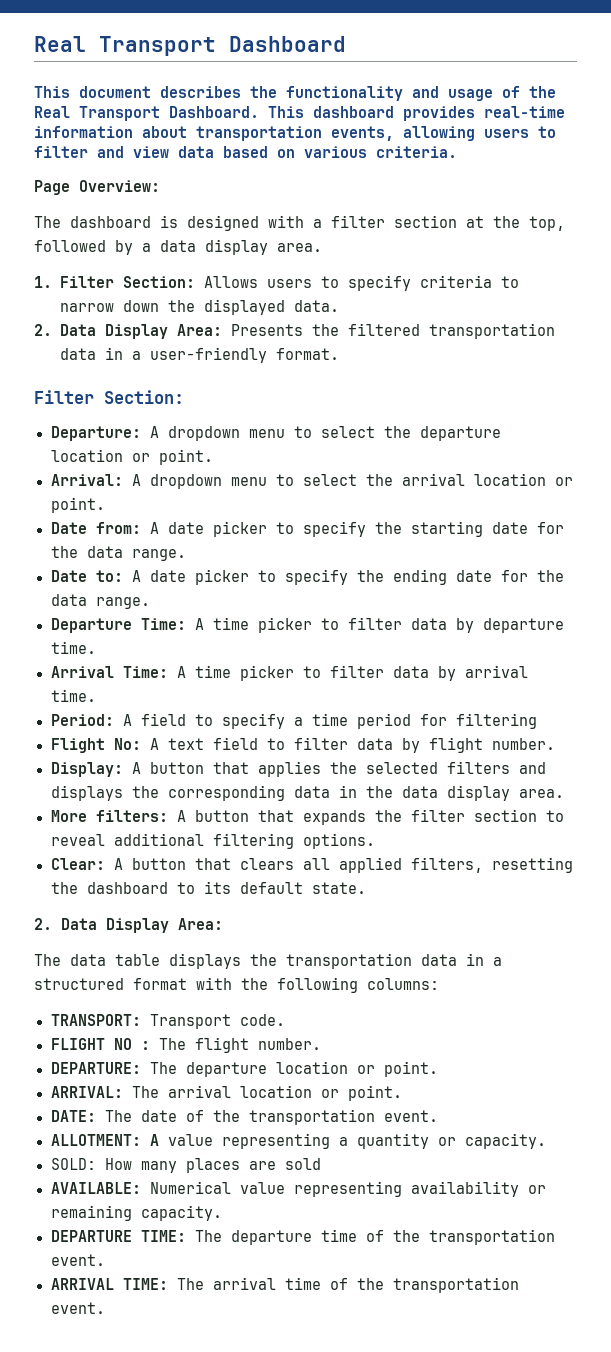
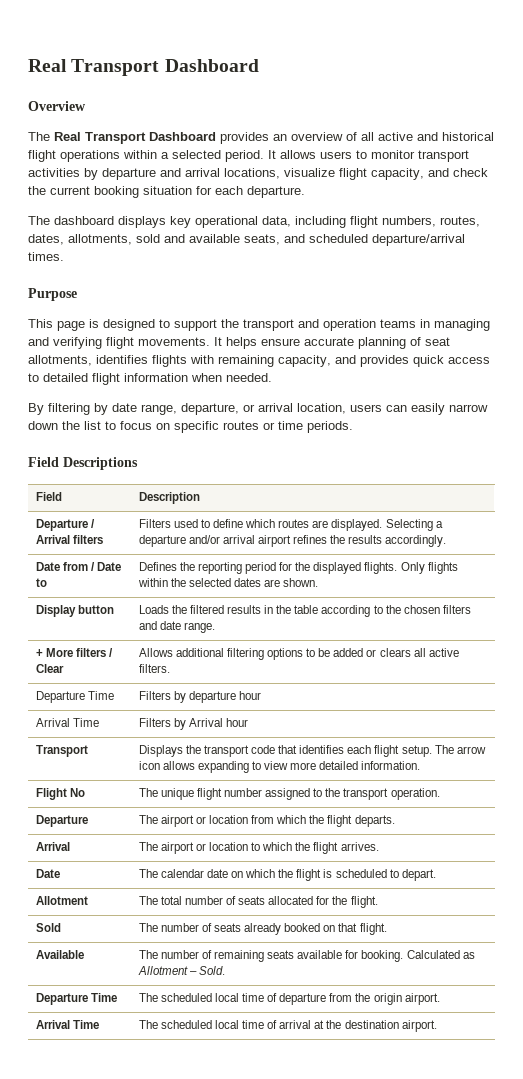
- This document describes the functionality and usage of the Real Transport Dashboard. This dashboard provides real-time information about transportation events, allowing users to filter and view data based on various criteria.
- Page Overview:
- The dashboard is designed with a filter section at the top, followed by a data display area.
- 1. Filter Section: Allows users to specify criteria to narrow down the displayed data.
- 2. Data Display Area: Presents the filtered transportation data in a user-friendly format.
- Filter Section:
- Departure: A dropdown menu to select the departure location or point.
- Arrival: A dropdown menu to select the arrival location or point.
- Date from: A date picker to specify the starting date for the data range.
- Date to: A date picker to specify the ending date for the data range.
- Departure Time: A time picker to filter data by departure time.
- Arrival Time: A time picker to filter data by arrival time.
- Period: A field to specify a time period for filtering
- Flight No: A text field to filter data by flight number.
- Display: A button that applies the selected filters and displays the corresponding data in the data display area.
- More filters: A button that expands the filter section to reveal additional filtering options.
- Clear: A button that clears all applied filters, resetting the dashboard to its default state.
- 2. Data Display Area:
- The data table displays the transportation data in a structured format with the following columns:
- TRANSPORT: Transport code.
- FLIGHT NO : The flight number.
- DEPARTURE: The departure location or point.
- ARRIVAL: The arrival location or point.
- DATE: The date of the transportation event.
- ALLOTMENT: A value representing a quantity or capacity.
- SOLD: How many places are sold
- AVAILABLE: Numerical value representing availability or remaining capacity.
- DEPARTURE TIME: The departure time of the transportation event.
- ARRIVAL TIME: The arrival time of the transportation event.
+ Overview
+ The Real Transport Dashboard provides an overview of all active and historical flight operations within a selected period. It allows users to monitor transport activities by departure and arrival locations, visualize flight capacity, and check the current booking situation for each departure.
+ The dashboard displays key operational data, including flight numbers, routes, dates, allotments, sold and available seats, and scheduled departure/arrival times.
+ Purpose
+ This page is designed to support the transport and operation teams in managing and verifying flight movements. It helps ensure accurate planning of seat allotments, identifies flights with remaining capacity, and provides quick access to detailed flight information when needed.
+ By filtering by date range, departure, or arrival location, users can easily narrow down the list to focus on specific routes or time periods.
+ Field Descriptions
+ Field | Description
+ Departure / Arrival filters | Filters used to define which routes are displayed. Selecting a departure and/or arrival airport refines the results accordingly.
+ Date from / Date to | Defines the reporting period for the displayed flights. Only flights within the selected dates are shown.
+ Display button | Loads the filtered results in the table according to the chosen filters and date range.
+ + More filters / Clear | Allows additional filtering options to be added or clears all active filters.
+ Departure Time | Filters by departure hour
+ Arrival Time | Filters by Arrival hour
+ Transport | Displays the transport code that identifies each flight setup. The arrow icon allows expanding to view more detailed information.
+ Flight No | The unique flight number assigned to the transport operation.
+ Departure | The airport or location from which the flight departs.
+ Arrival | The airport or location to which the flight arrives.
+ Date | The calendar date on which the flight is scheduled to depart.
+ Allotment | The total number of seats allocated for the flight.
+ Sold | The number of seats already booked on that flight.
+ Available | The number of remaining seats available for booking. Calculated as Allotment – Sold.
+ Departure Time | The scheduled local time of departure from the origin airport.
+ Arrival Time | The scheduled local time of arrival at the destination airport.

